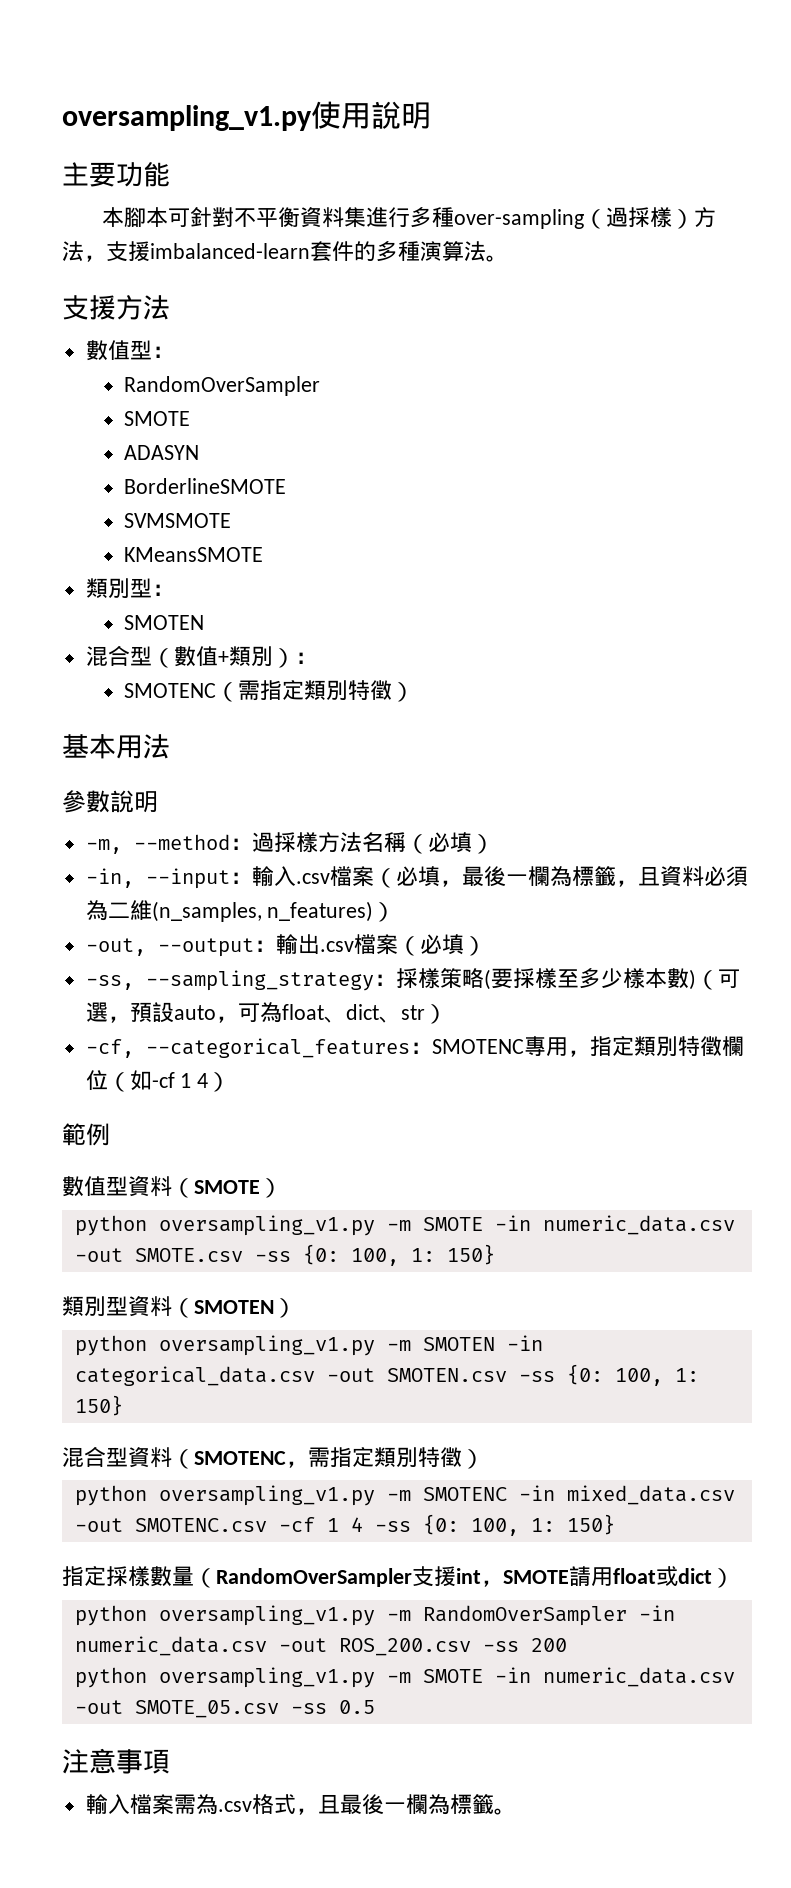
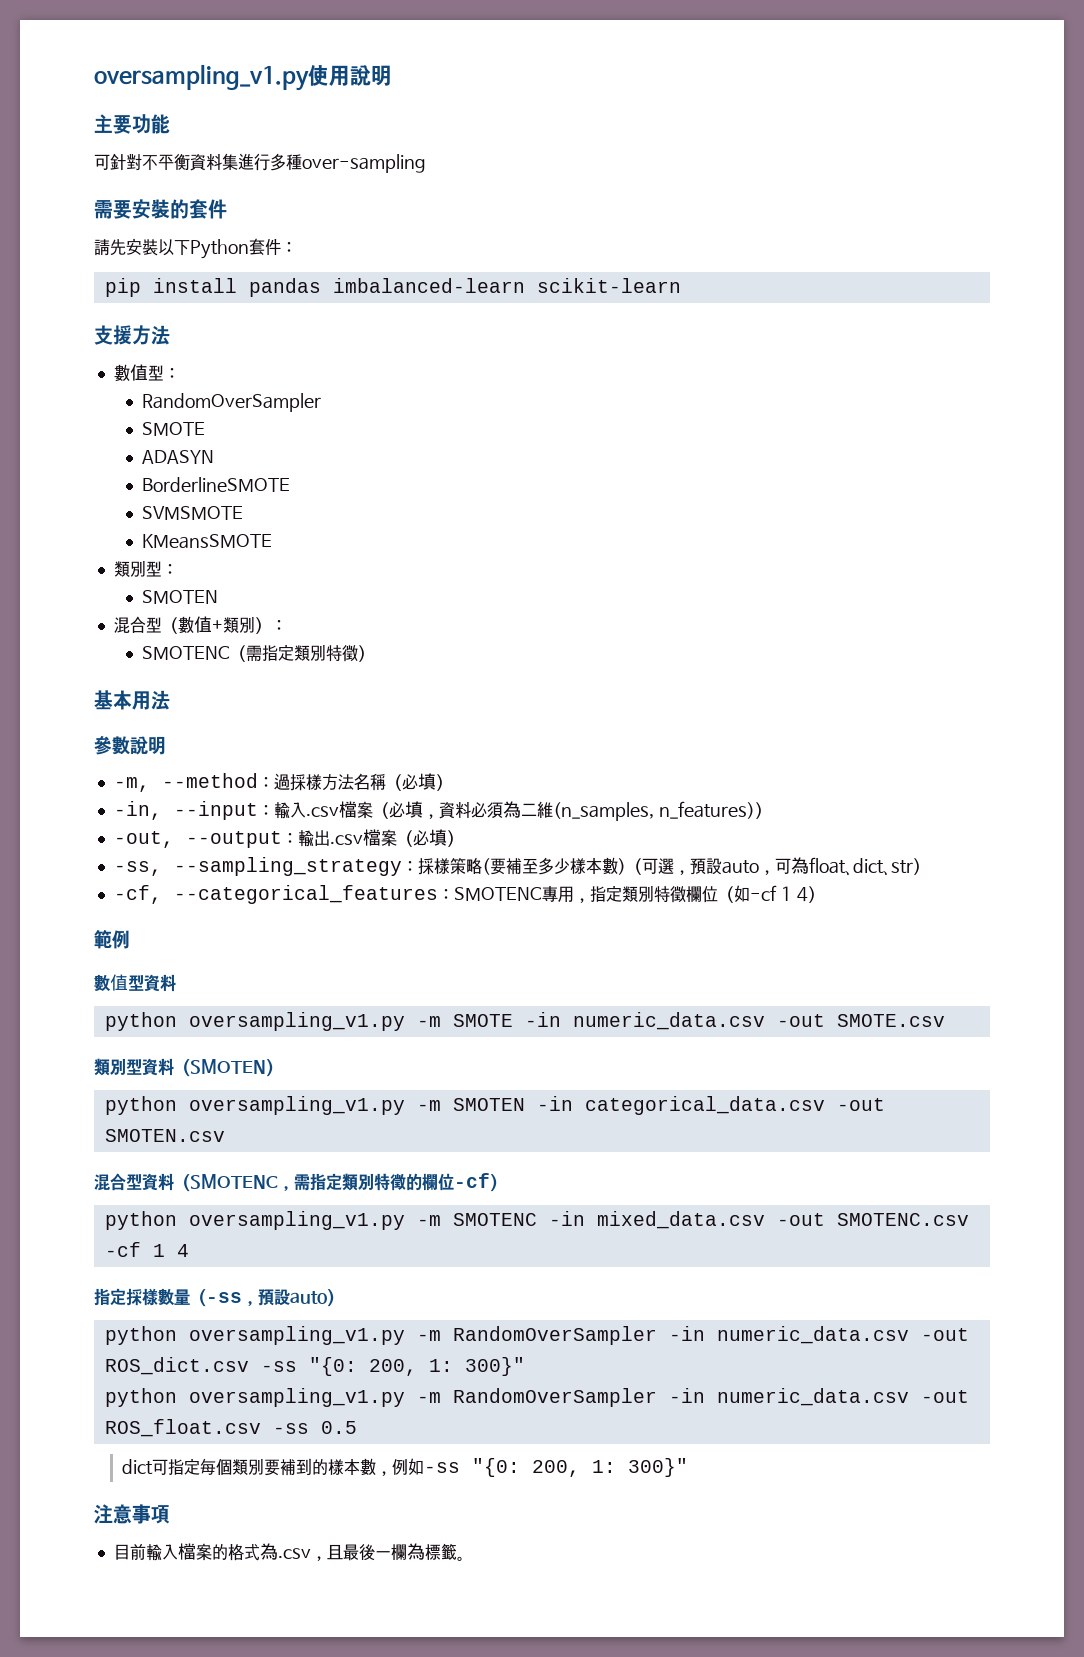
- 本腳本可針對不平衡資料集進行多種over-sampling（過採樣）方法，支援imbalanced-learn套件的多種演算法。
+ 可針對不平衡資料集進行多種over-sampling
+ 需要安裝的套件
+ 請先安裝以下Python套件：
+ pip install pandas imbalanced-learn scikit-learn
- -in, --input：輸入.csv檔案（必填，最後一欄為標籤，且資料必須為二維(n_samples, n_features)）
+ -in, --input：輸入.csv檔案（必填，資料必須為二維(n_samples, n_features)）
- -ss, --sampling_strategy：採樣策略(要採樣至多少樣本數)（可選，預設auto，可為float、dict、str）
+ -ss, --sampling_strategy：採樣策略(要補至多少樣本數)（可選，預設auto，可為float、dict、str）
- 數值型資料（SMOTE）
+ 數值型資料
- python oversampling_v1.py -m SMOTE -in numeric_data.csv -out SMOTE.csv -ss {0: 100, 1: 150}
+ python oversampling_v1.py -m SMOTE -in numeric_data.csv -out SMOTE.csv
- python oversampling_v1.py -m SMOTEN -in categorical_data.csv -out SMOTEN.csv -ss {0: 100, 1: 150}
+ python oversampling_v1.py -m SMOTEN -in categorical_data.csv -out SMOTEN.csv
- 混合型資料（SMOTENC，需指定類別特徵）
+ 混合型資料（SMOTENC，需指定類別特徵的欄位-cf）
- python oversampling_v1.py -m SMOTENC -in mixed_data.csv -out SMOTENC.csv -cf 1 4 -ss {0: 100, 1: 150}
+ python oversampling_v1.py -m SMOTENC -in mixed_data.csv -out SMOTENC.csv -cf 1 4
- 指定採樣數量（RandomOverSampler支援int，SMOTE請用float或dict）
+ 指定採樣數量（-ss，預設auto）
- python oversampling_v1.py -m RandomOverSampler -in numeric_data.csv -out ROS_200.csv -ss 200
- python oversampling_v1.py -m SMOTE -in numeric_data.csv -out SMOTE_05.csv -ss 0.5
+ python oversampling_v1.py -m RandomOverSampler -in numeric_data.csv -out ROS_dict.csv -ss "{0: 200, 1: 300}"
+ python oversampling_v1.py -m RandomOverSampler -in numeric_data.csv -out ROS_float.csv -ss 0.5
+ dict可指定每個類別要補到的樣本數，例如-ss "{0: 200, 1: 300}"
- 輸入檔案需為.csv格式，且最後一欄為標籤。
+ 目前輸入檔案的格式為.csv，且最後一欄為標籤。

